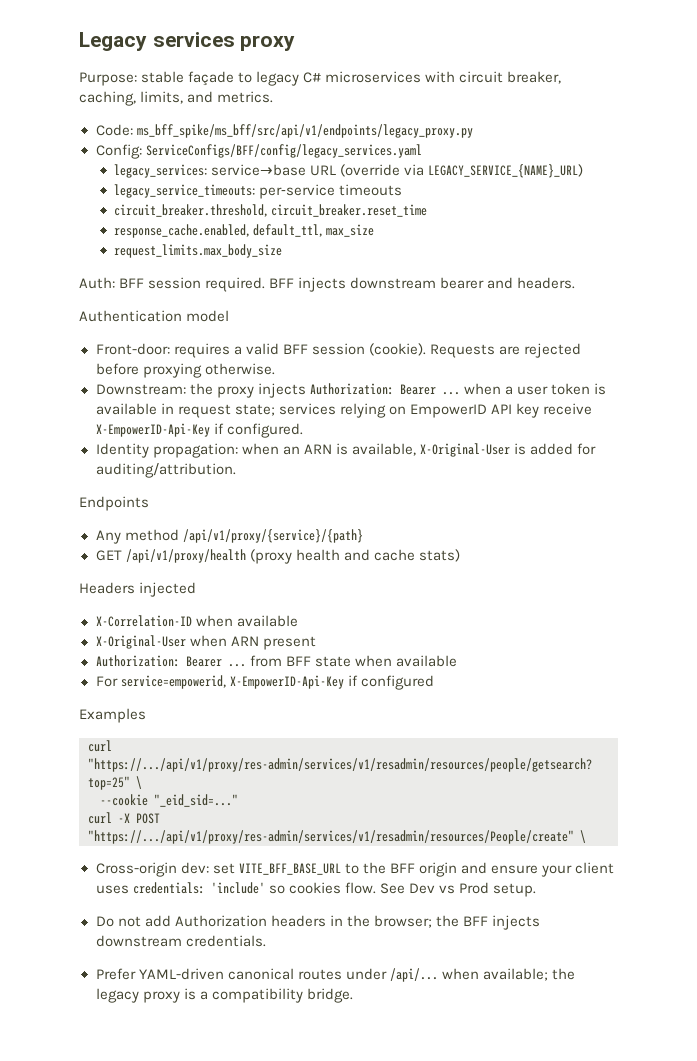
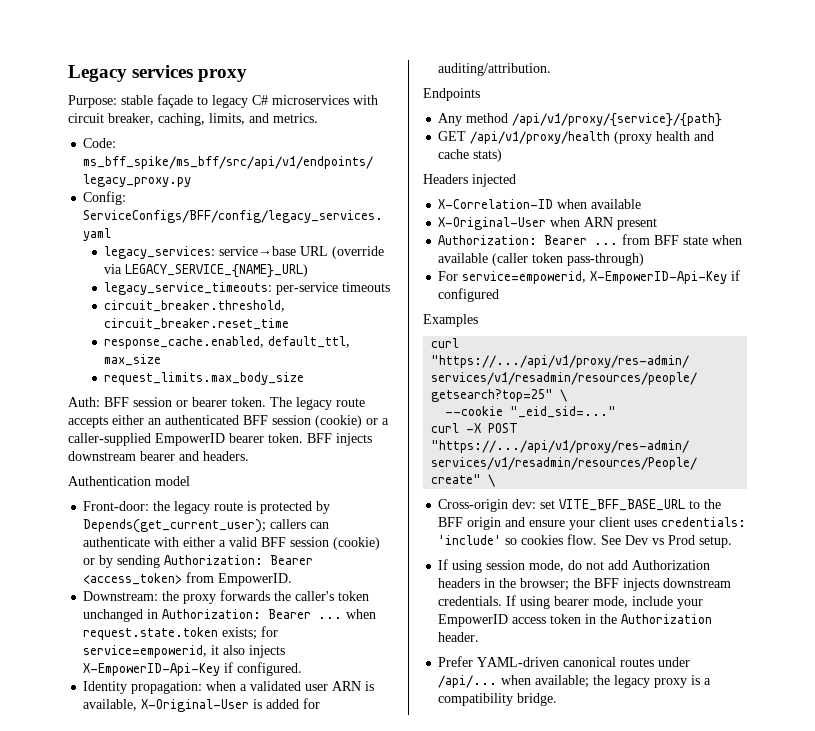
- Auth: BFF session required.
+ Auth: BFF session or bearer token. The legacy route accepts either an authenticated BFF session (cookie) or a caller-supplied EmpowerID bearer token.
- Front-door: requires a valid BFF session (cookie). Requests are rejected before proxying otherwise.
- Downstream: the proxy injects Authorization: Bearer ... when a user token is available in request state; services relying on EmpowerID API key receive X-EmpowerID-Api-Key if configured.
+ Front-door: the legacy route is protected by Depends(get_current_user); callers can authenticate with either a valid BFF session (cookie) or by sending Authorization: Bearer <access_token> from EmpowerID.
+ Downstream: the proxy forwards the caller's token unchanged in Authorization: Bearer ... when request.state.token exists; for service=empowerid, it also injects X-EmpowerID-Api-Key if configured.
- Identity propagation: when an ARN is available, X-Original-User is added for auditing/attribution.
+ Identity propagation: when a validated user ARN is available, X-Original-User is added for auditing/attribution.
- Authorization: Bearer ... from BFF state when available
+ Authorization: Bearer ... from BFF state when available (caller token pass-through)
- Do not add Authorization headers in the browser; the BFF injects downstream credentials.
+ If using session mode, do not add Authorization headers in the browser; the BFF injects downstream credentials. If using bearer mode, include your EmpowerID access token in the Authorization header.

